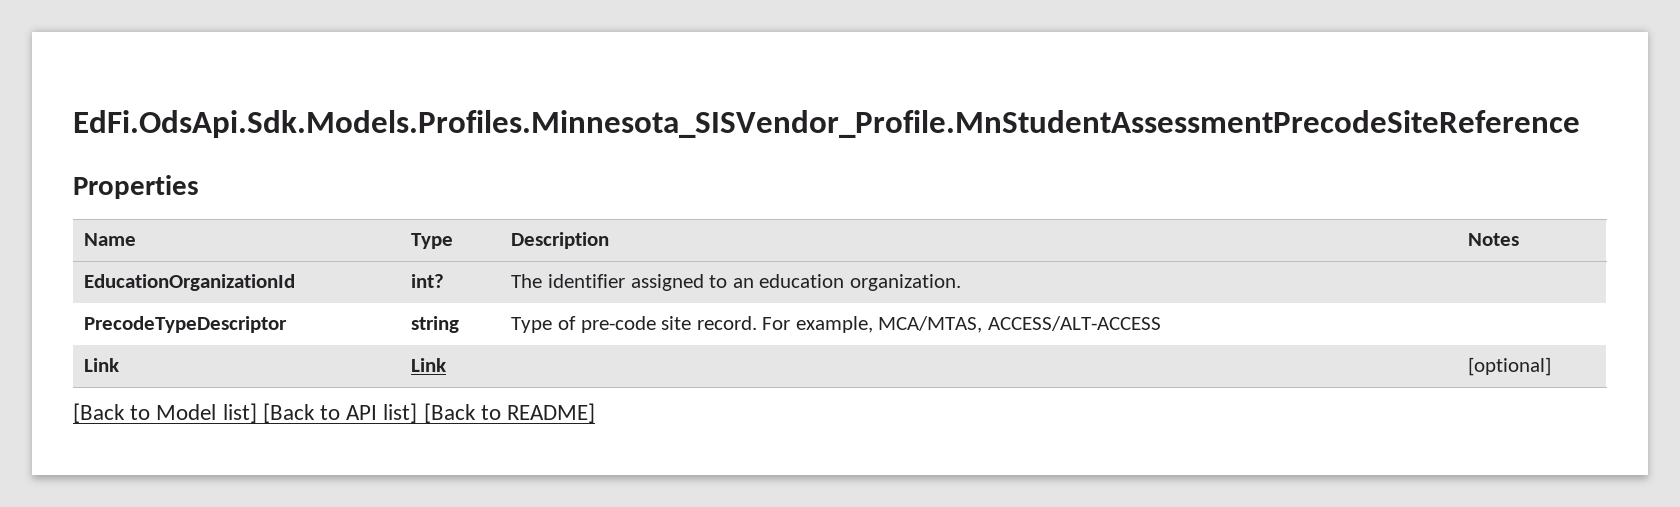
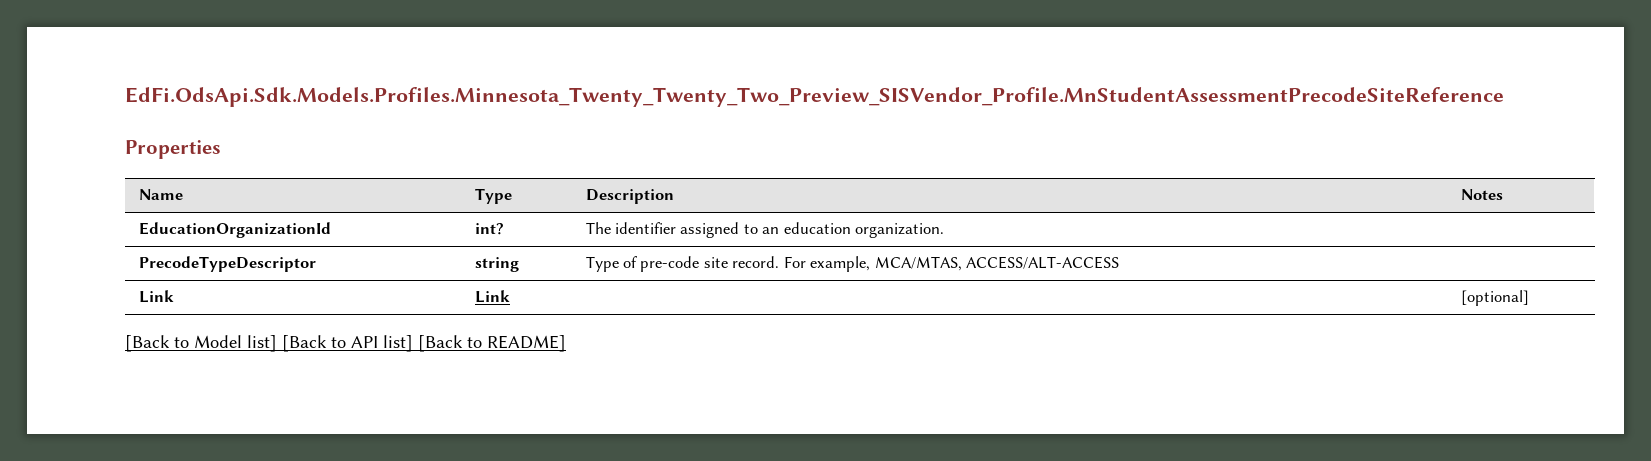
- EdFi.OdsApi.Sdk.Models.Profiles.Minnesota_SISVendor_Profile.MnStudentAssessmentPrecodeSiteReference
+ EdFi.OdsApi.Sdk.Models.Profiles.Minnesota_Twenty_Twenty_Two_Preview_SISVendor_Profile.MnStudentAssessmentPrecodeSiteReference

